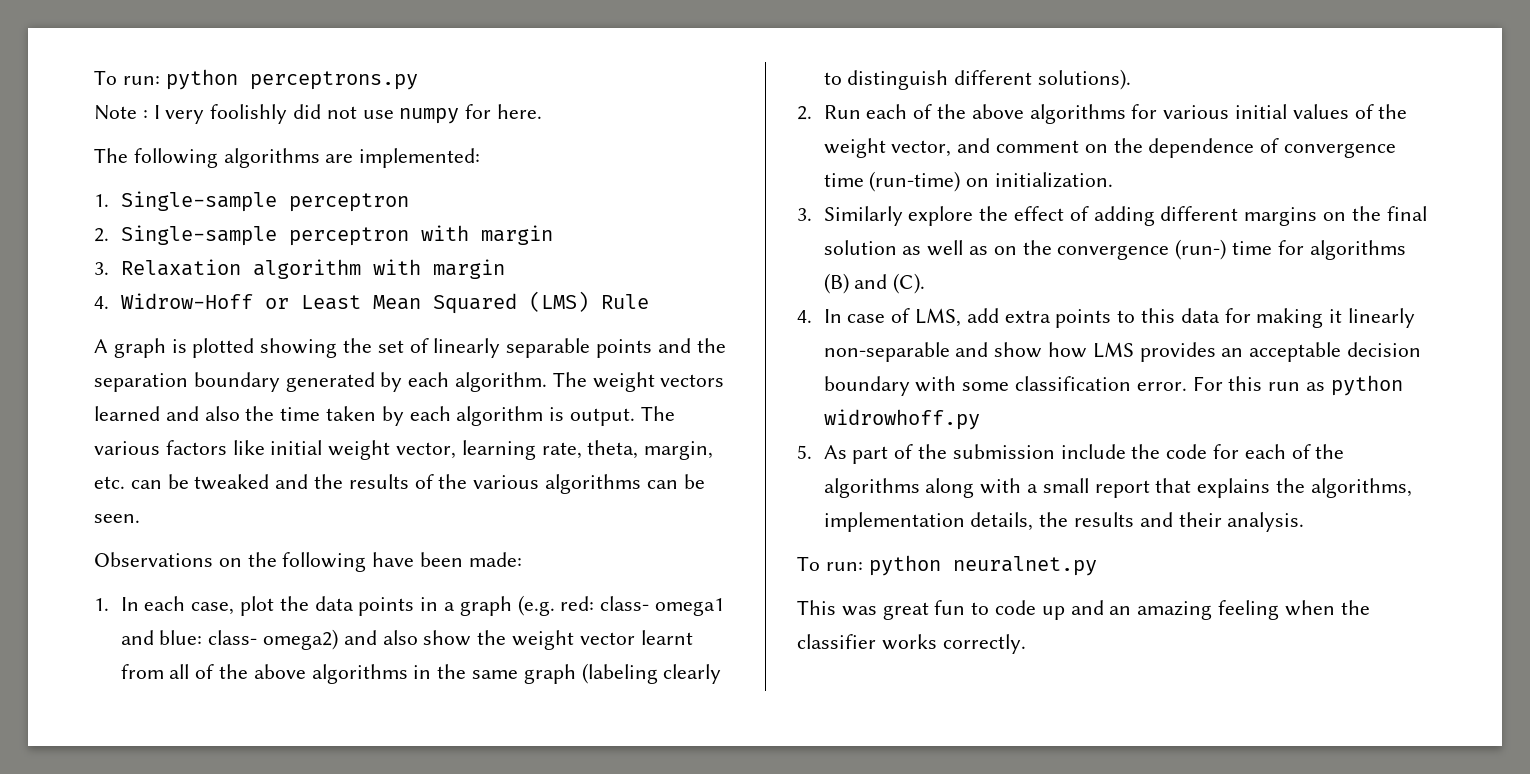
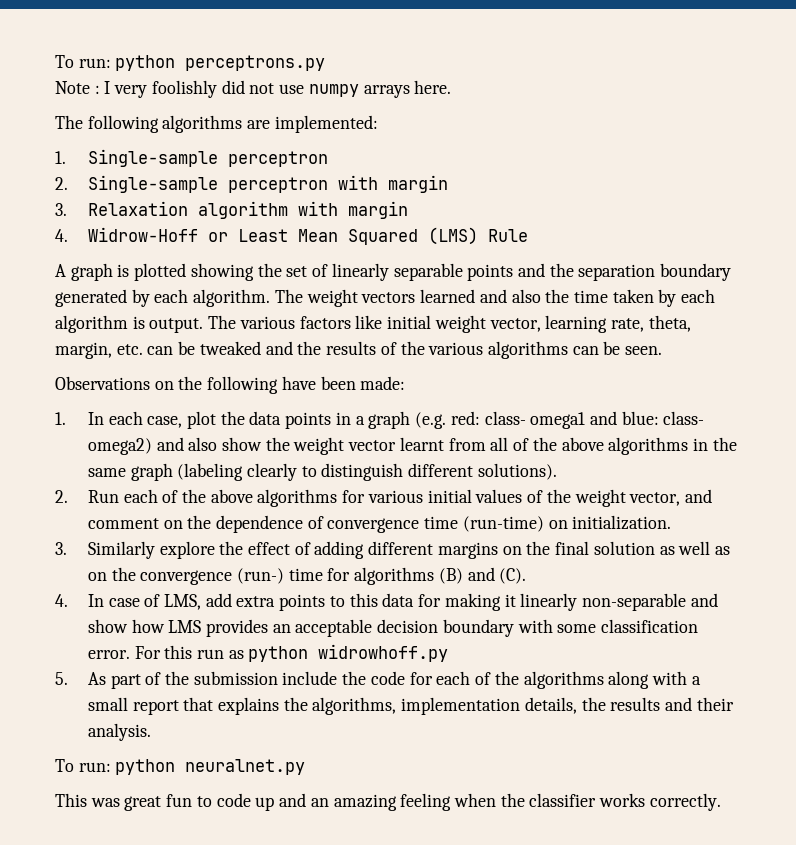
- Note : I very foolishly did not use numpy for here.
+ Note : I very foolishly did not use numpy arrays here.

